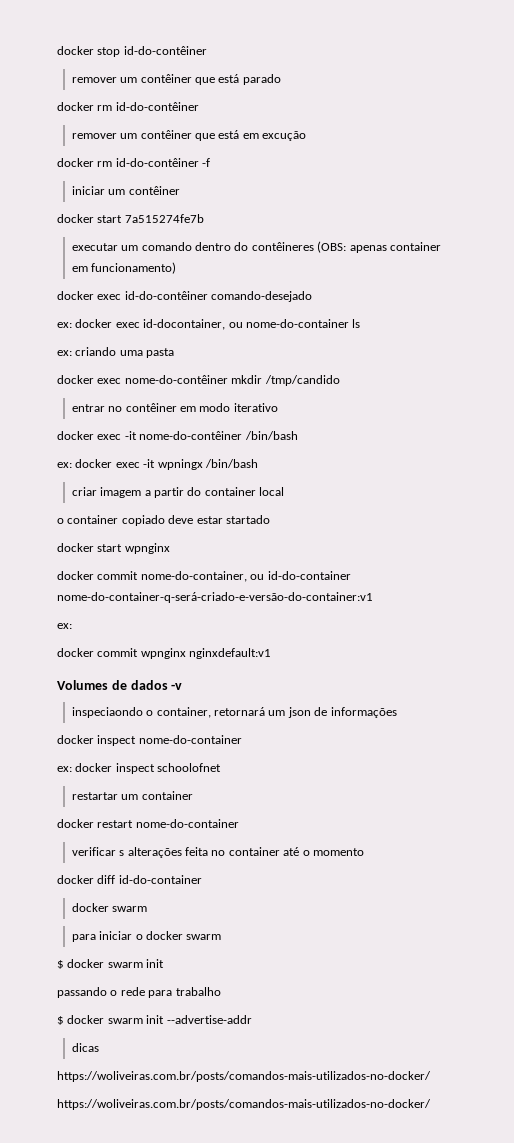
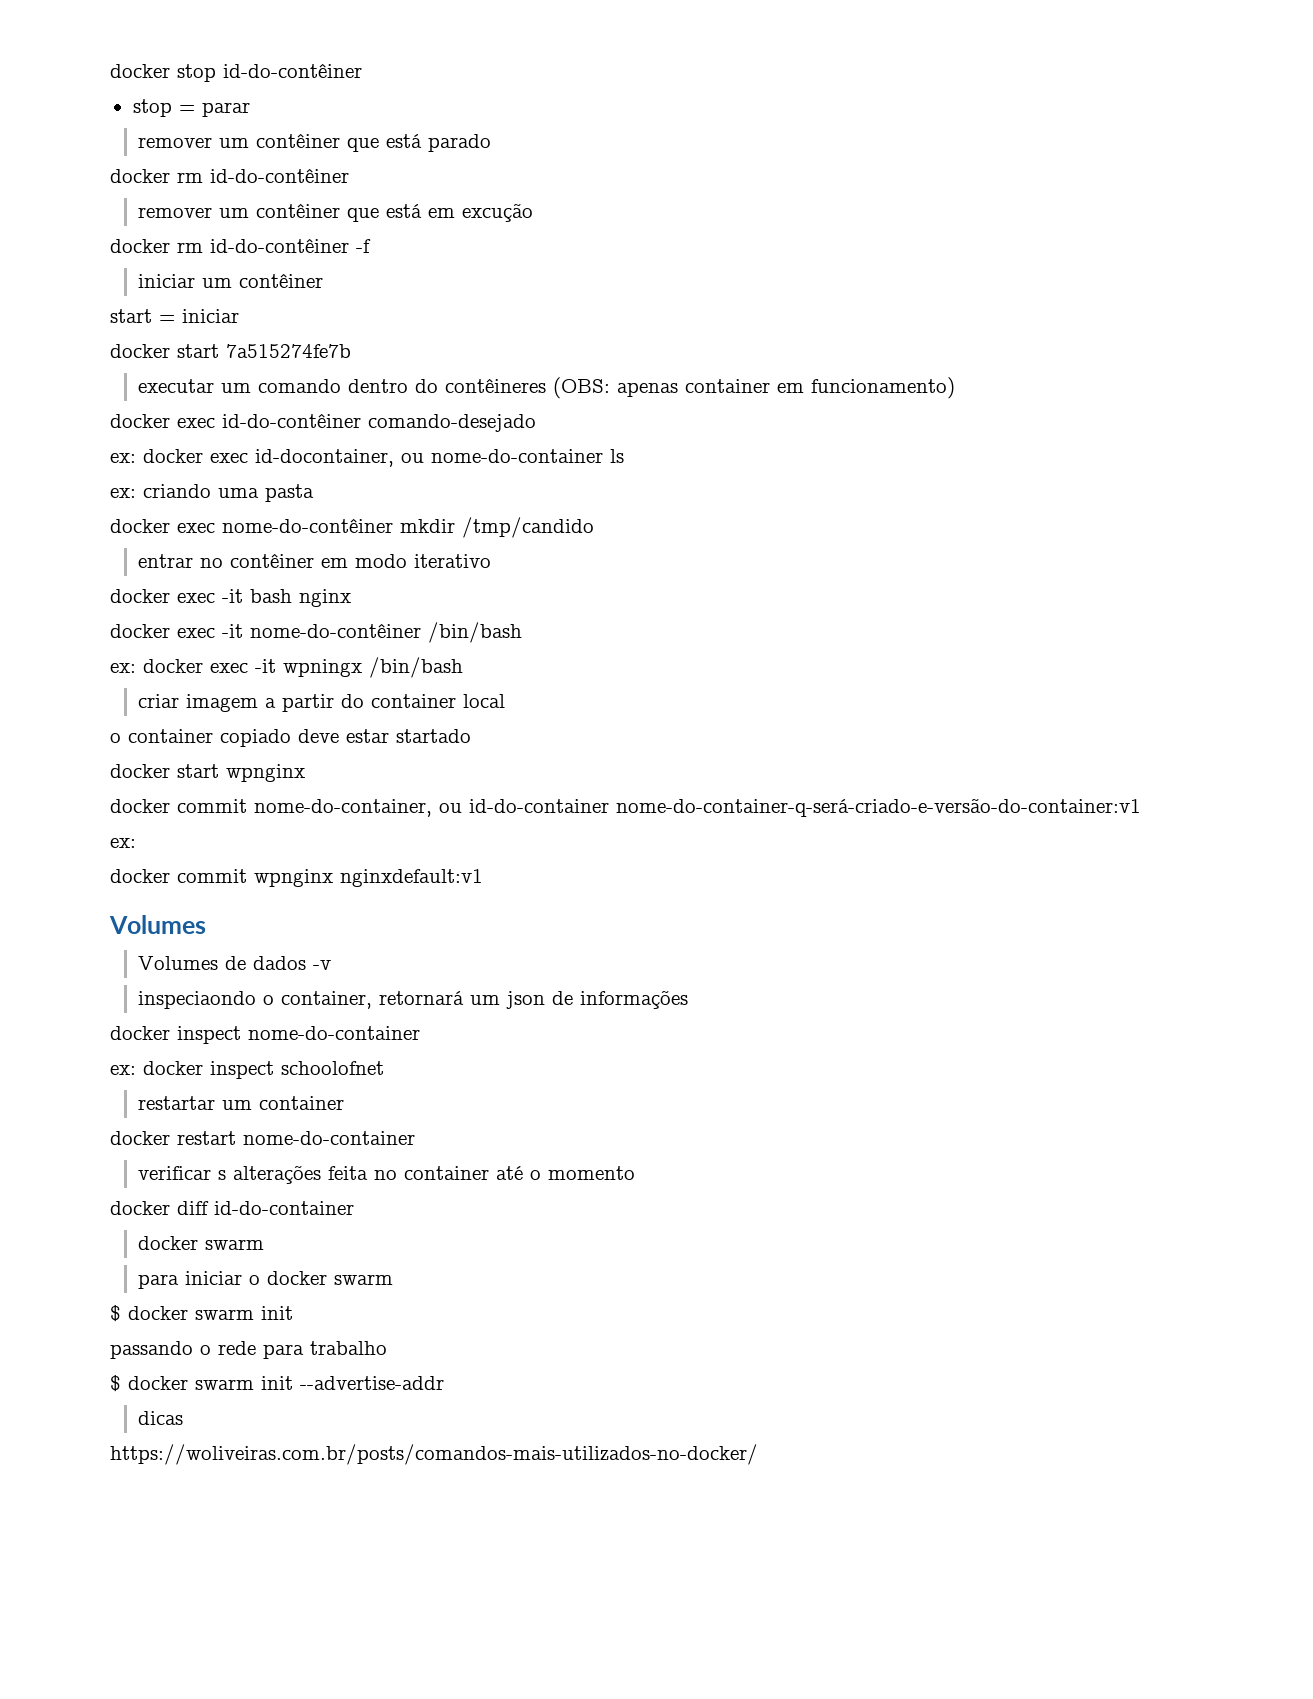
+ stop = parar
+ start = iniciar
+ docker exec -it bash nginx
  docker commit wpnginx nginxdefault:v1
+ Volumes
  dicas
- https://woliveiras.com.br/posts/comandos-mais-utilizados-no-docker/

